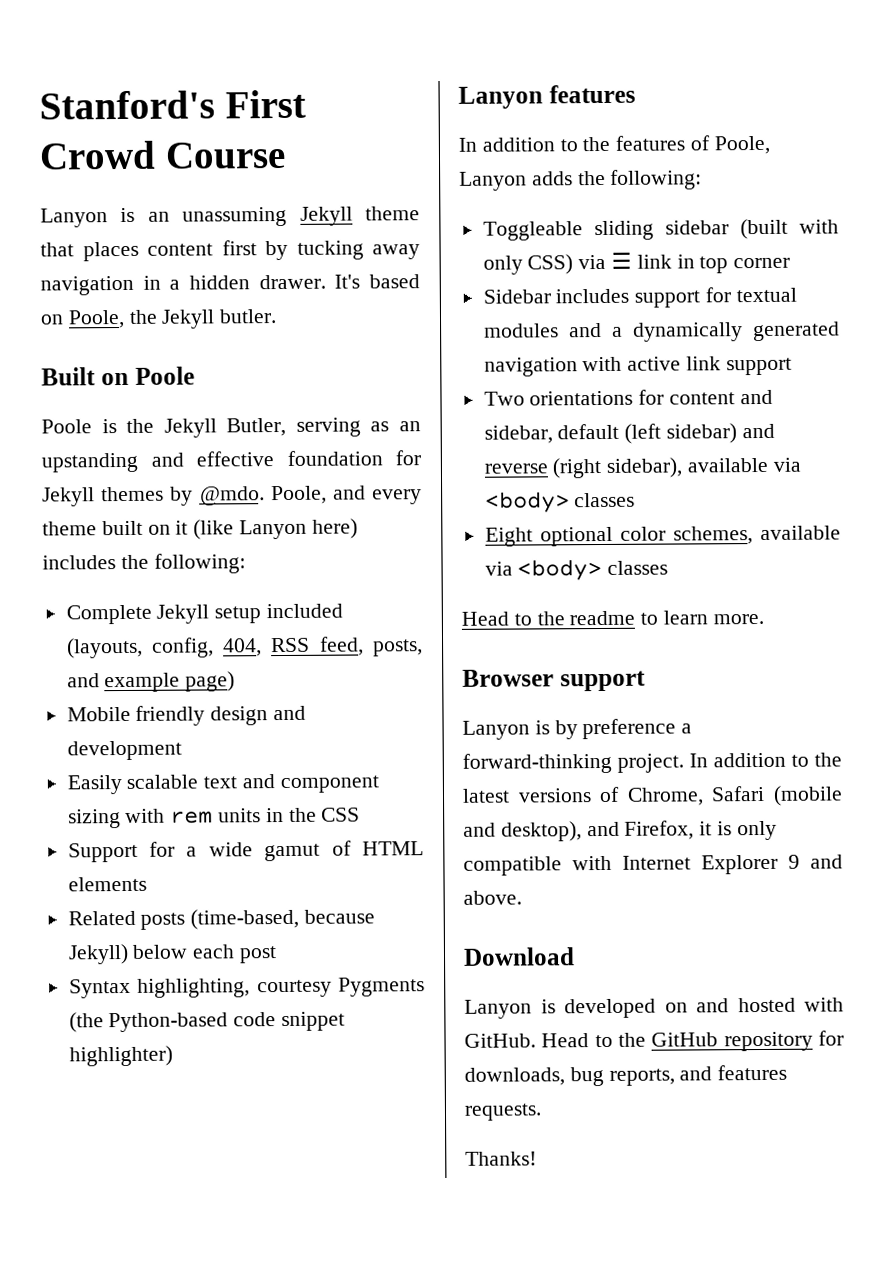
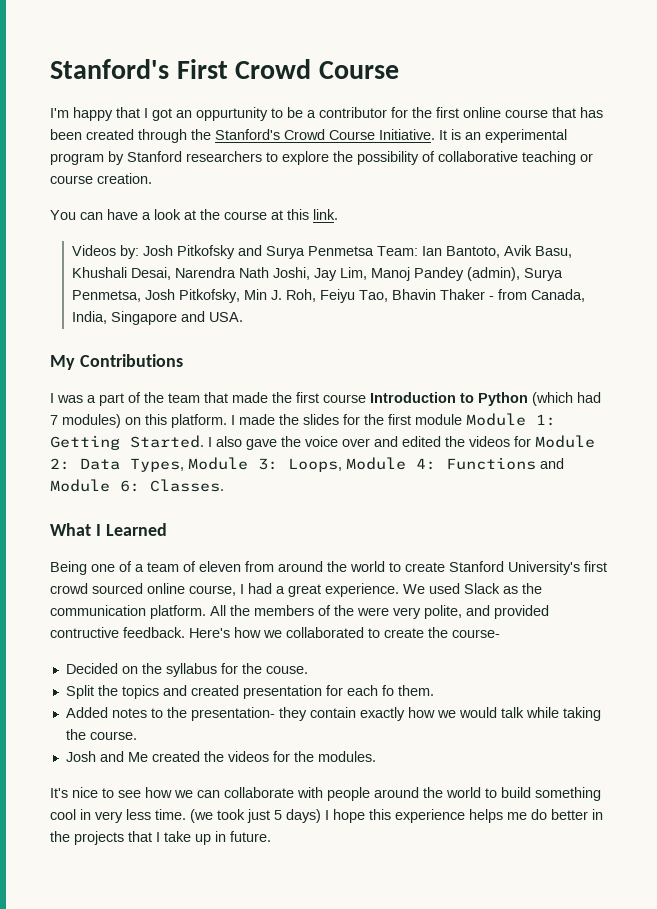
- Lanyon is an unassuming Jekyll theme that places content first by tucking away navigation in a hidden drawer. It's based on Poole, the Jekyll butler.
- Built on Poole
- Poole is the Jekyll Butler, serving as an upstanding and effective foundation for Jekyll themes by @mdo. Poole, and every theme built on it (like Lanyon here) includes the following:
- Complete Jekyll setup included (layouts, config, 404, RSS feed, posts, and example page)
- Mobile friendly design and development
- Easily scalable text and component sizing with rem units in the CSS
- Support for a wide gamut of HTML elements
- Related posts (time-based, because Jekyll) below each post
- Syntax highlighting, courtesy Pygments (the Python-based code snippet highlighter)
- Lanyon features
- In addition to the features of Poole, Lanyon adds the following:
- Toggleable sliding sidebar (built with only CSS) via ☰ link in top corner
- Sidebar includes support for textual modules and a dynamically generated navigation with active link support
- Two orientations for content and sidebar, default (left sidebar) and reverse (right sidebar), available via <body> classes
- Eight optional color schemes, available via <body> classes
- Head to the readme to learn more.
- Browser support
- Lanyon is by preference a forward-thinking project. In addition to the latest versions of Chrome, Safari (mobile and desktop), and Firefox, it is only compatible with Internet Explorer 9 and above.
- Download
- Lanyon is developed on and hosted with GitHub. Head to the GitHub repository for downloads, bug reports, and features requests.
- Thanks!
+ I'm happy that I got an oppurtunity to be a contributor for the first online course that has been created through the Stanford's Crowd Course Initiative. It is an experimental program by Stanford researchers to explore the possibility of collaborative teaching or course creation.
+ You can have a look at the course at this link.
+ Videos by: Josh Pitkofsky and Surya Penmetsa Team: Ian Bantoto, Avik Basu, Khushali Desai, Narendra Nath Joshi, Jay Lim, Manoj Pandey (admin), Surya Penmetsa, Josh Pitkofsky, Min J. Roh, Feiyu Tao, Bhavin Thaker - from Canada, India, Singapore and USA.
+ My Contributions
+ I was a part of the team that made the first course Introduction to Python (which had 7 modules) on this platform. I made the slides for the first module Module 1: Getting Started. I also gave the voice over and edited the videos for Module 2: Data Types, Module 3: Loops, Module 4: Functions and Module 6: Classes.
+ What I Learned
+ Being one of a team of eleven from around the world to create Stanford University's first crowd sourced online course, I had a great experience. We used Slack as the communication platform. All the members of the were very polite, and provided contructive feedback. Here's how we collaborated to create the course-
+ Decided on the syllabus for the couse.
+ Split the topics and created presentation for each fo them.
+ Added notes to the presentation- they contain exactly how we would talk while taking the course.
+ Josh and Me created the videos for the modules.
+ It's nice to see how we can collaborate with people around the world to build something cool in very less time. (we took just 5 days) I hope this experience helps me do better in the projects that I take up in future.

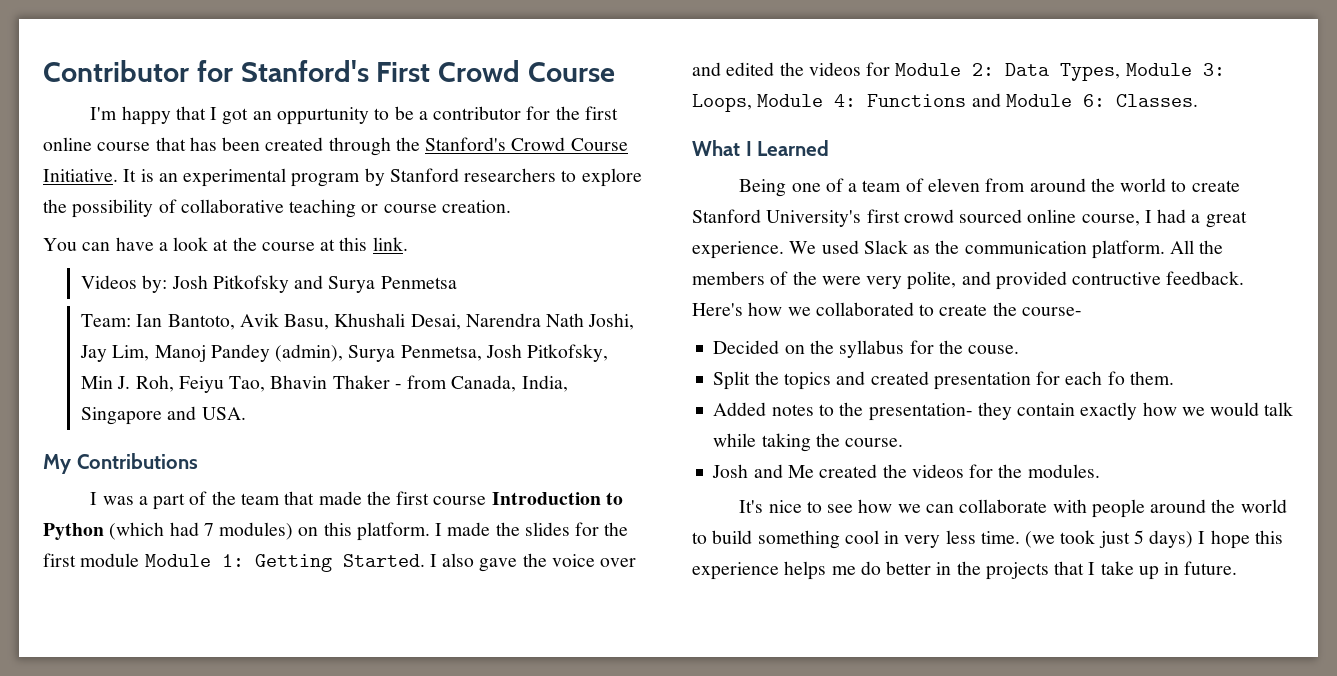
- Stanford's First Crowd Course
+ Contributor for Stanford's First Crowd Course
- Videos by: Josh Pitkofsky and Surya Penmetsa Team: Ian Bantoto, Avik Basu, Khushali Desai, Narendra Nath Joshi, Jay Lim, Manoj Pandey (admin), Surya Penmetsa, Josh Pitkofsky, Min J. Roh, Feiyu Tao, Bhavin Thaker - from Canada, India, Singapore and USA.
+ Videos by: Josh Pitkofsky and Surya Penmetsa
+ Team: Ian Bantoto, Avik Basu, Khushali Desai, Narendra Nath Joshi, Jay Lim, Manoj Pandey (admin), Surya Penmetsa, Josh Pitkofsky, Min J. Roh, Feiyu Tao, Bhavin Thaker - from Canada, India, Singapore and USA.

